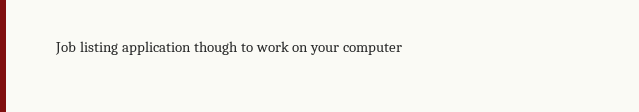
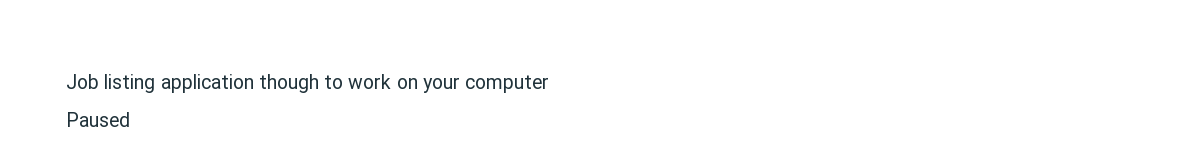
+ Paused

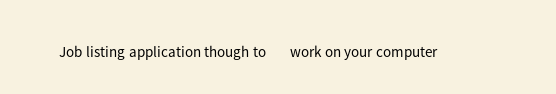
- Paused

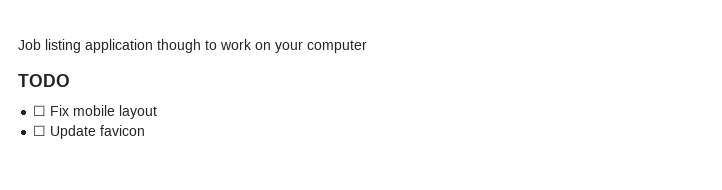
+ TODO
+ ☐ Fix mobile layout
+ ☐ Update favicon

